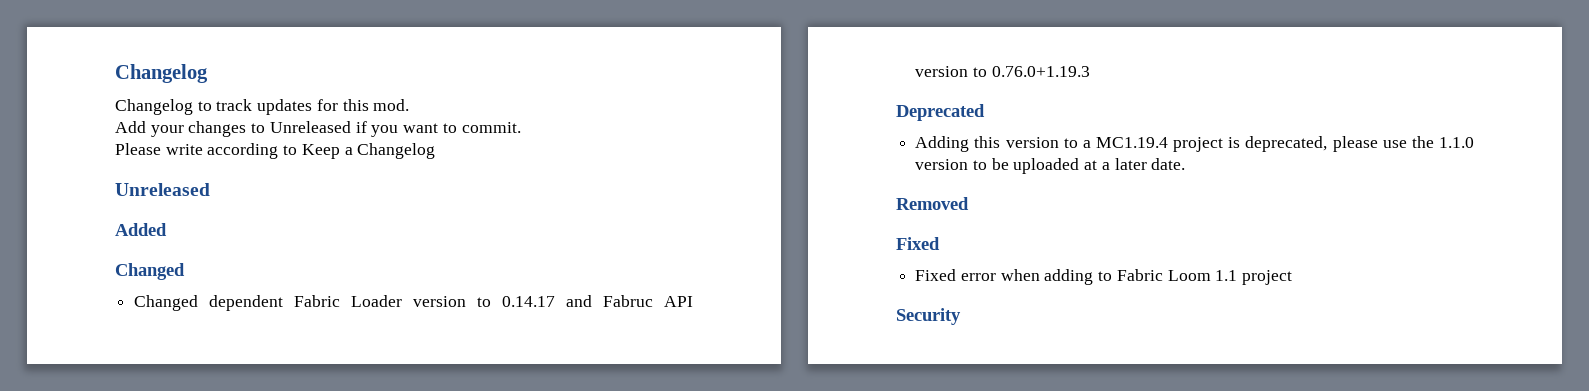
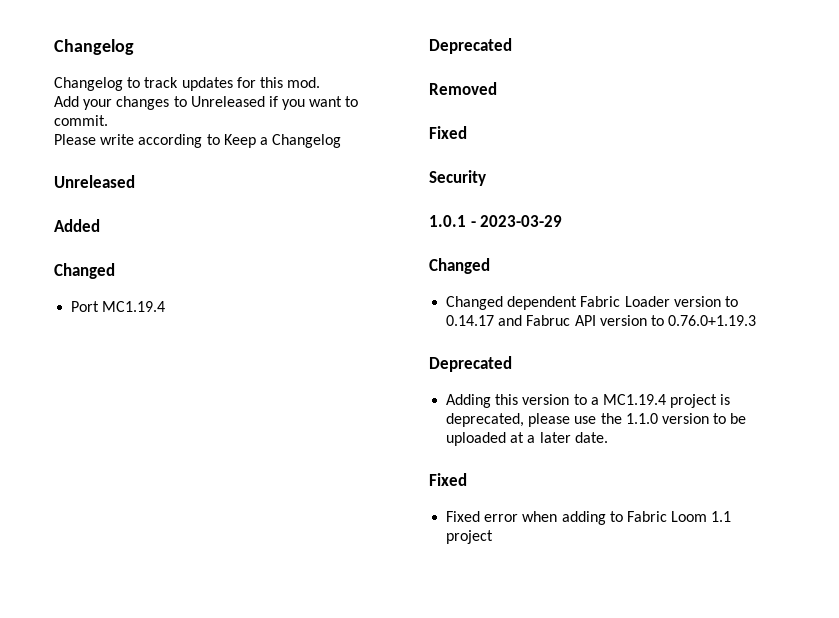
+ Port MC1.19.4
+ Deprecated
+ Removed
+ Fixed
+ Security
+ 1.0.1 - 2023-03-29
+ Changed
- Removed
- Security

